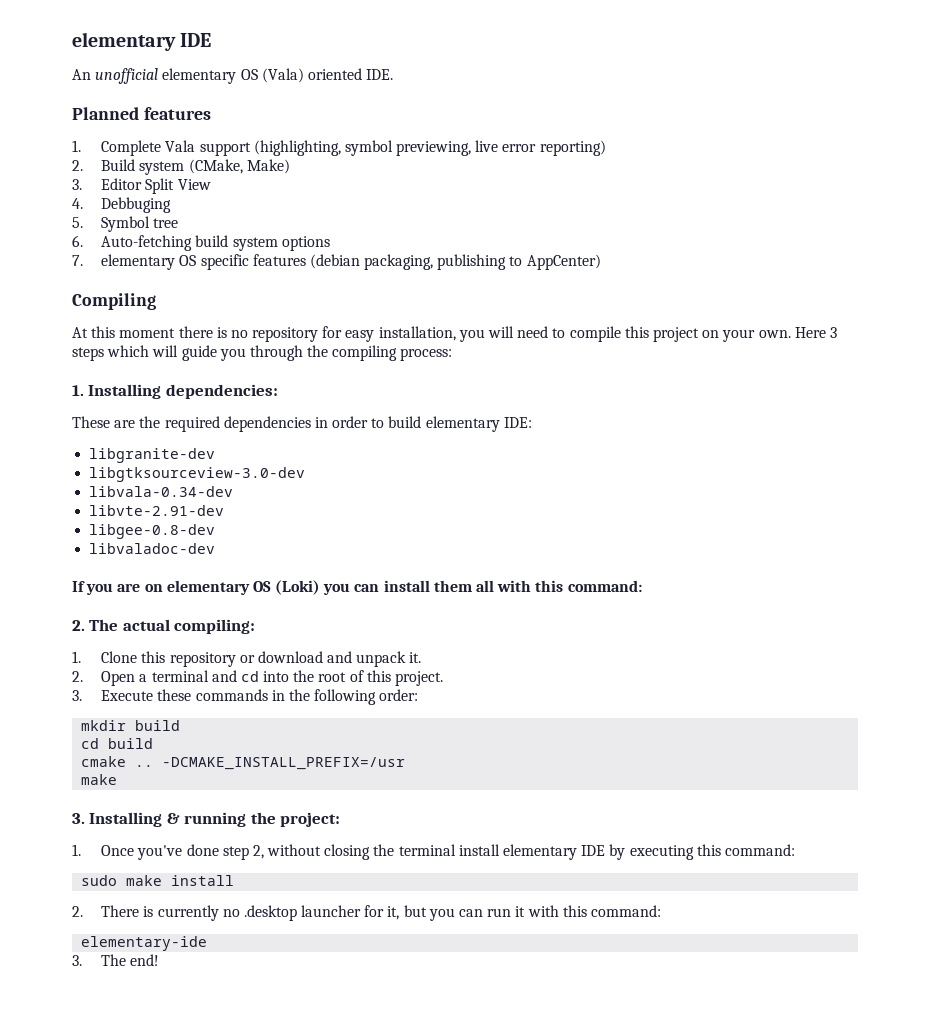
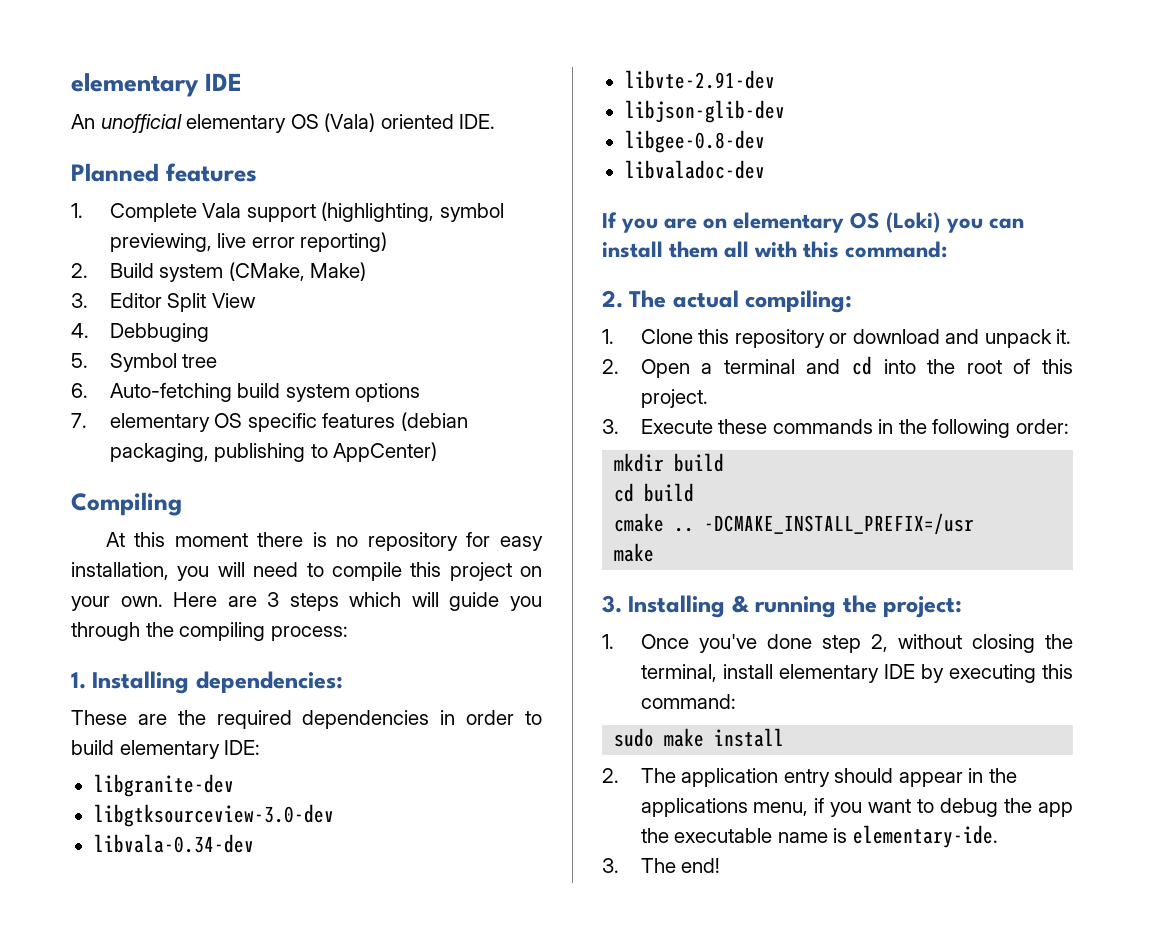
- Here 3 steps which will guide you through the compiling process:
+ Here are 3 steps which will guide you through the compiling process:
+ libjson-glib-dev
- 1. Once you've done step 2, without closing the terminal install elementary IDE by executing this command:
+ 1. Once you've done step 2, without closing the terminal, install elementary IDE by executing this command:
- 2. There is currently no .desktop launcher for it, but you can run it with this command:
- elementary-ide
+ 2. The application entry should appear in the applications menu, if you want to debug the app the executable name is elementary-ide.

